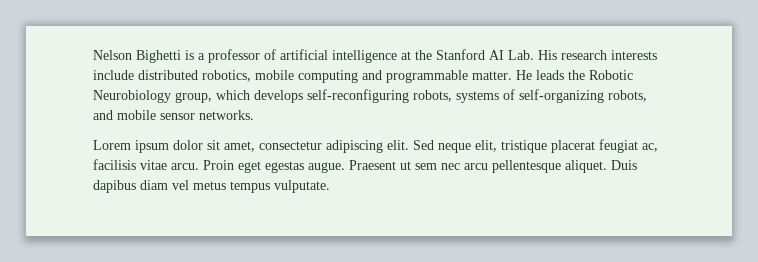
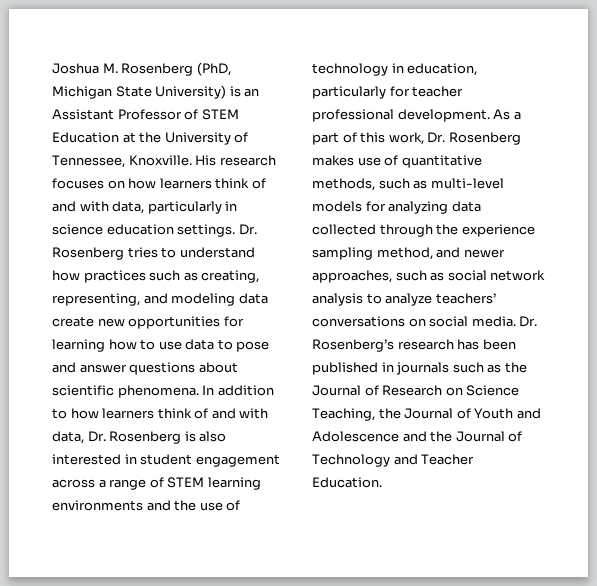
- Nelson Bighetti is a professor of artificial intelligence at the Stanford AI Lab. His research interests include distributed robotics, mobile computing and programmable matter. He leads the Robotic Neurobiology group, which develops self-reconfiguring robots, systems of self-organizing robots, and mobile sensor networks.
- Lorem ipsum dolor sit amet, consectetur adipiscing elit. Sed neque elit, tristique placerat feugiat ac, facilisis vitae arcu. Proin eget egestas augue. Praesent ut sem nec arcu pellentesque aliquet. Duis dapibus diam vel metus tempus vulputate.
+ Joshua M. Rosenberg (PhD, Michigan State University) is an Assistant Professor of STEM Education at the University of Tennessee, Knoxville. His research focuses on how learners think of and with data, particularly in science education settings. Dr. Rosenberg tries to understand how practices such as creating, representing, and modeling data create new opportunities for learning how to use data to pose and answer questions about scientific phenomena. In addition to how learners think of and with data, Dr. Rosenberg is also interested in student engagement across a range of STEM learning environments and the use of technology in education, particularly for teacher professional development. As a part of this work, Dr. Rosenberg makes use of quantitative methods, such as multi-level models for analyzing data collected through the experience sampling method, and newer approaches, such as social network analysis to analyze teachers’ conversations on social media. Dr. Rosenberg’s research has been published in journals such as the Journal of Research on Science Teaching, the Journal of Youth and Adolescence and the Journal of Technology and Teacher Education.

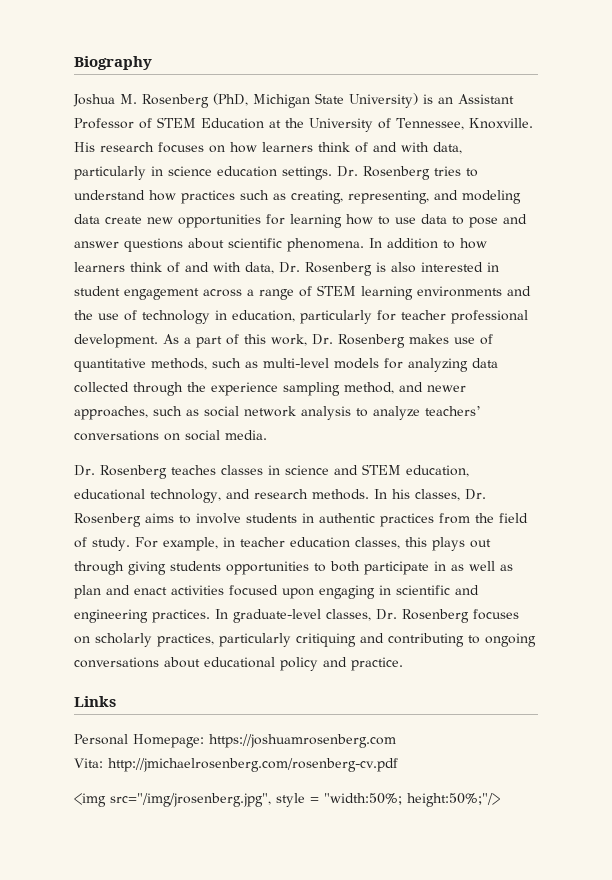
+ Biography
- As a part of this work, Dr. Rosenberg makes use of quantitative methods, such as multi-level models for analyzing data collected through the experience sampling method, and newer approaches, such as social network analysis to analyze teachers’ conversations on social media. Dr. Rosenberg’s research has been published in journals such as the Journal of Research on Science Teaching, the Journal of Youth and Adolescence and the Journal of Technology and Teacher Education.
+ As a part of this work, Dr. Rosenberg makes use of quantitative methods, such as multi-level models for analyzing data collected through the experience sampling method, and newer approaches, such as social network analysis to analyze teachers’ conversations on social media.
+ Dr. Rosenberg teaches classes in science and STEM education, educational technology, and research methods. In his classes, Dr. Rosenberg aims to involve students in authentic practices from the field of study. For example, in teacher education classes, this plays out through giving students opportunities to both participate in as well as plan and enact activities focused upon engaging in scientific and engineering practices. In graduate-level classes, Dr. Rosenberg focuses on scholarly practices, particularly critiquing and contributing to ongoing conversations about educational policy and practice.
+ Links
+ Personal Homepage: https://joshuamrosenberg.com
+ Vita: http://jmichaelrosenberg.com/rosenberg-cv.pdf
+ <img src="/img/jrosenberg.jpg", style = "width:50%; height:50%;"/>

